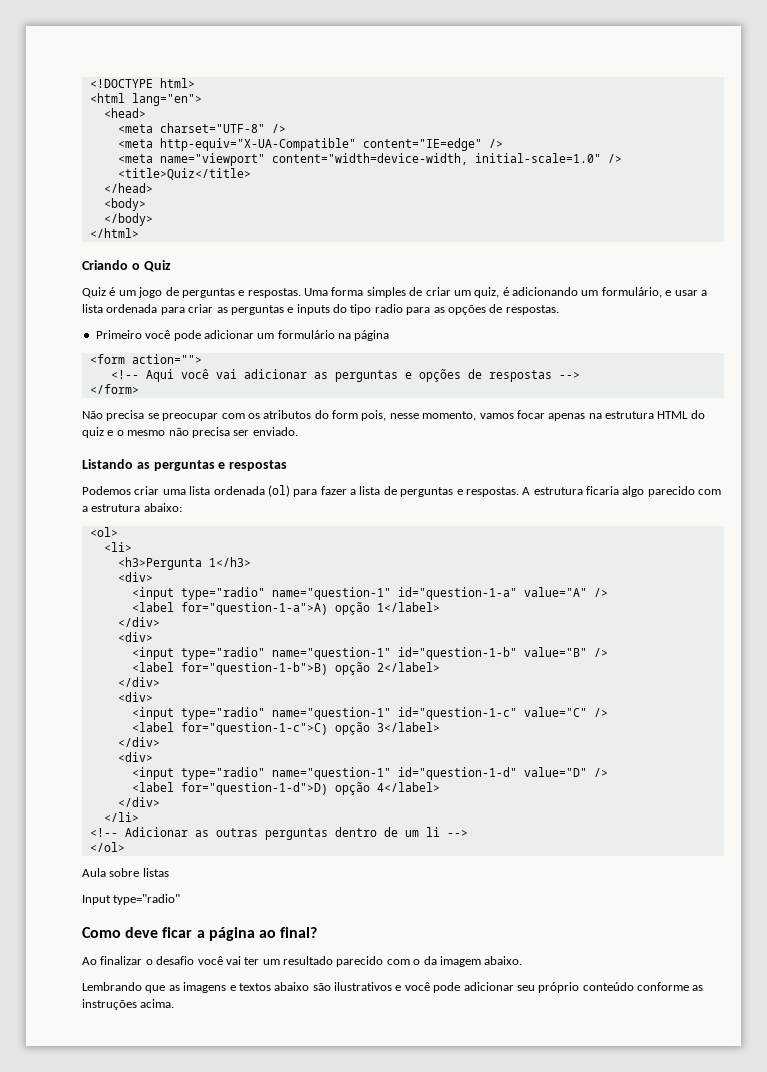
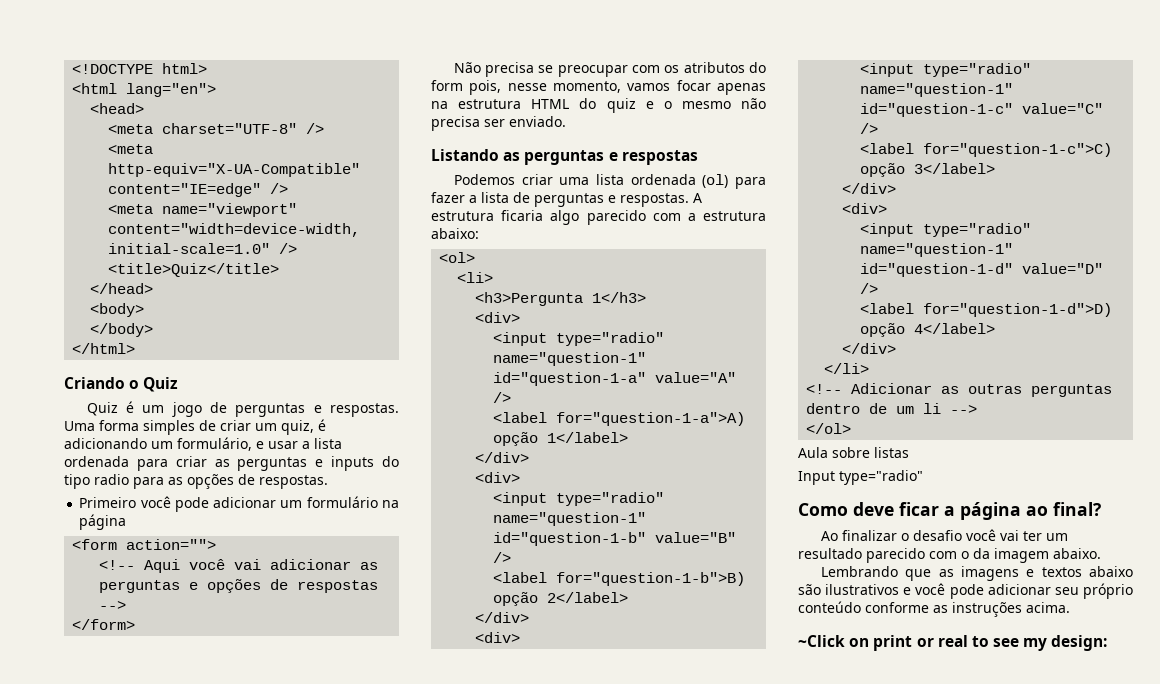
+ ~Click on print or real to see my design:

